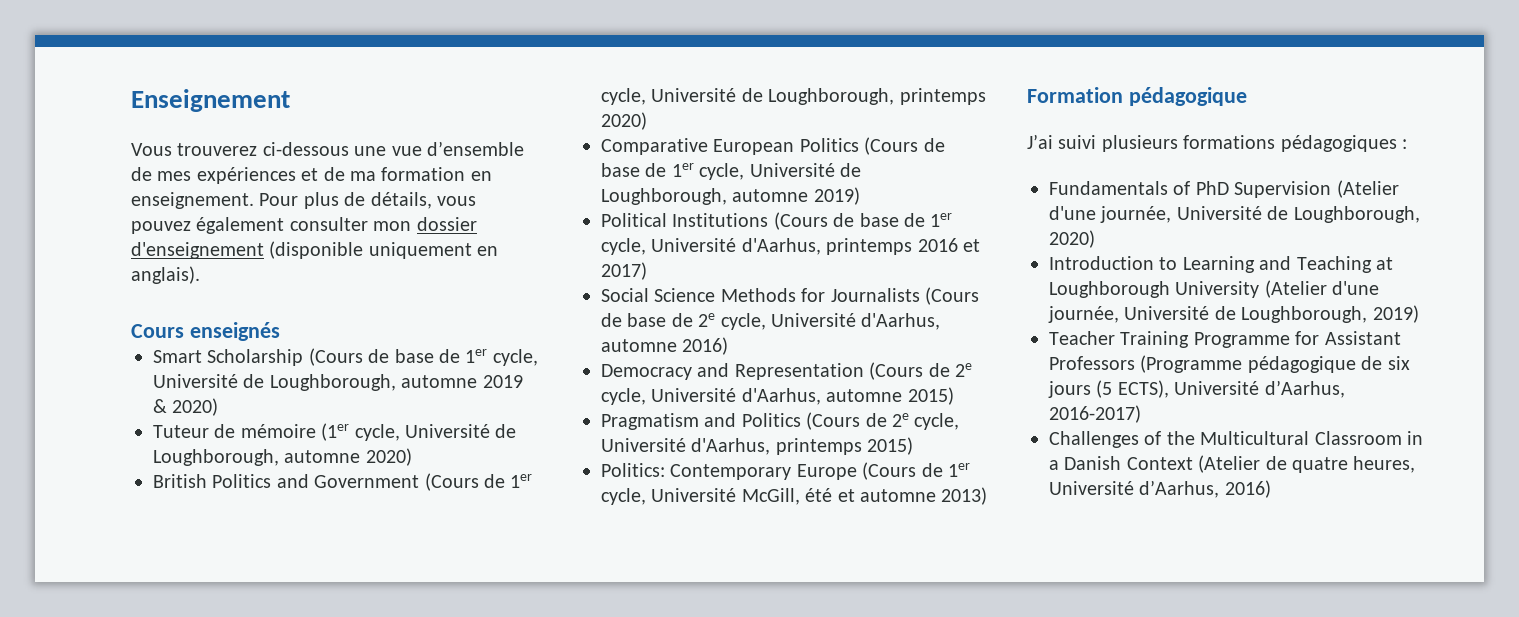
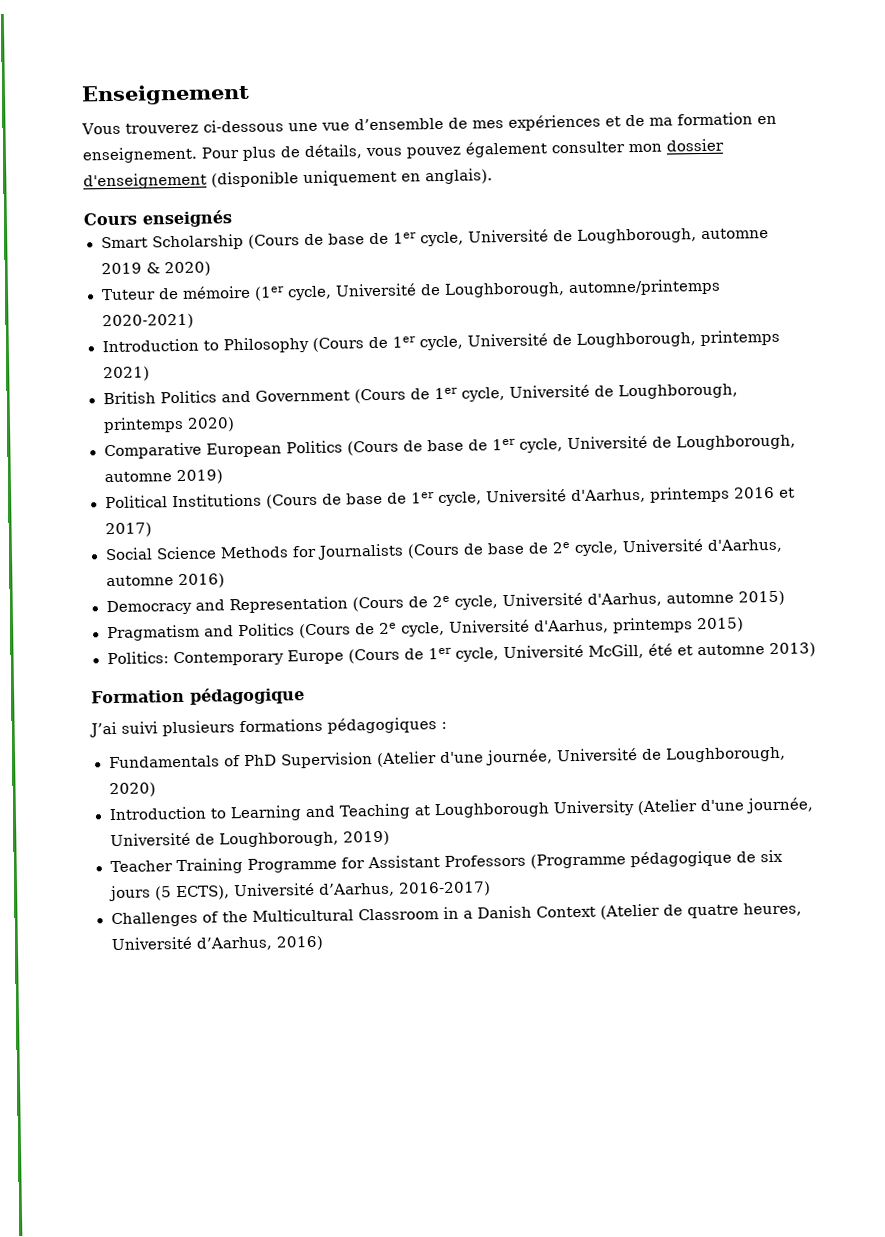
- Tuteur de mémoire (1er cycle, Université de Loughborough, automne 2020)
+ Tuteur de mémoire (1er cycle, Université de Loughborough, automne/printemps 2020-2021)
+ Introduction to Philosophy (Cours de 1er cycle, Université de Loughborough, printemps 2021)

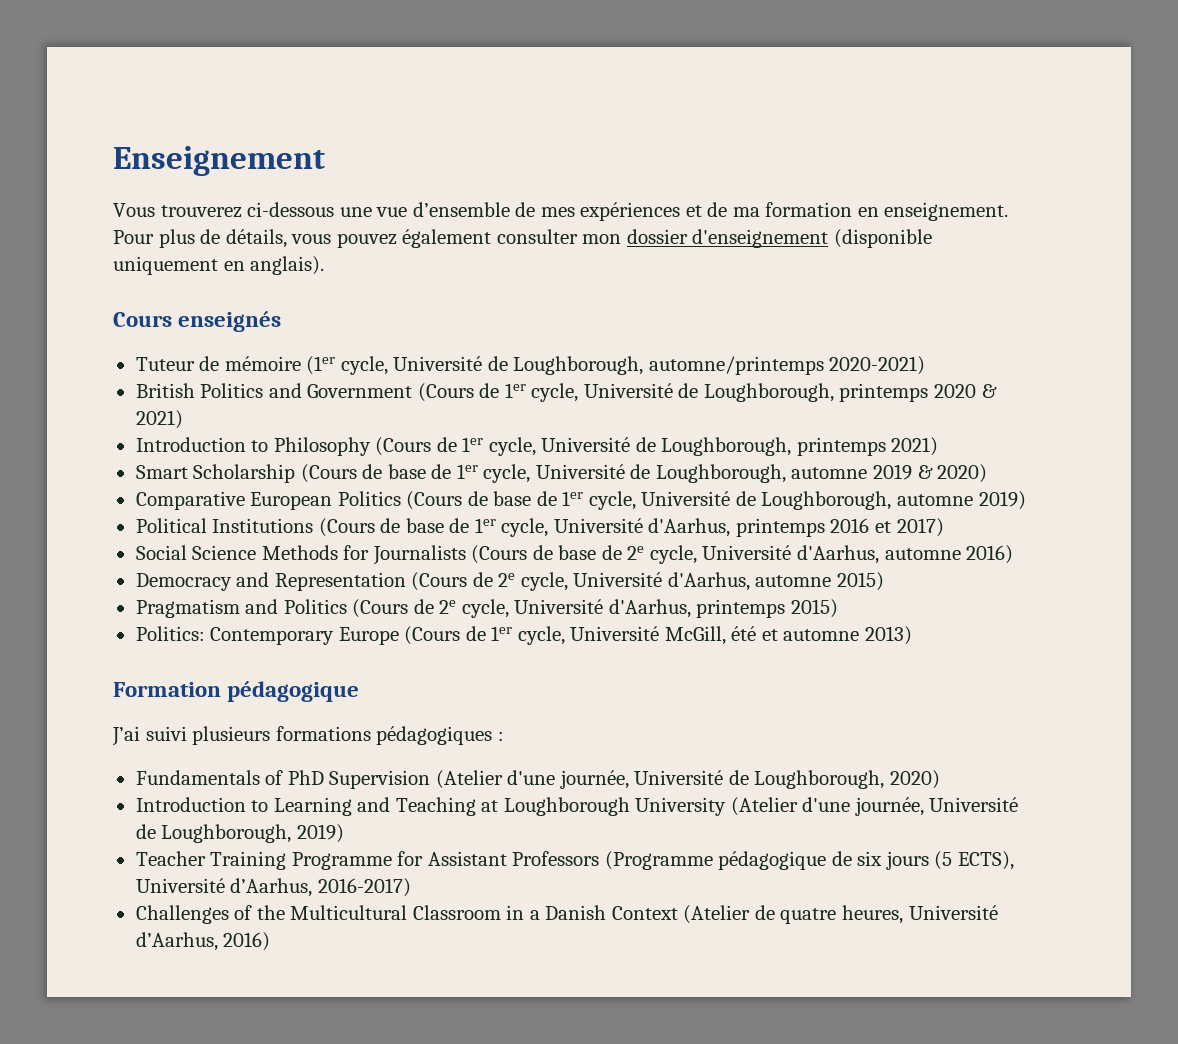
+ Tuteur de mémoire (1er cycle, Université de Loughborough, automne/printemps 2020-2021)
+ British Politics and Government (Cours de 1er cycle, Université de Loughborough, printemps 2020 & 2021)
+ Introduction to Philosophy (Cours de 1er cycle, Université de Loughborough, printemps 2021)
- Tuteur de mémoire (1er cycle, Université de Loughborough, automne/printemps 2020-2021)
- Introduction to Philosophy (Cours de 1er cycle, Université de Loughborough, printemps 2021)
- British Politics and Government (Cours de 1er cycle, Université de Loughborough, printemps 2020)

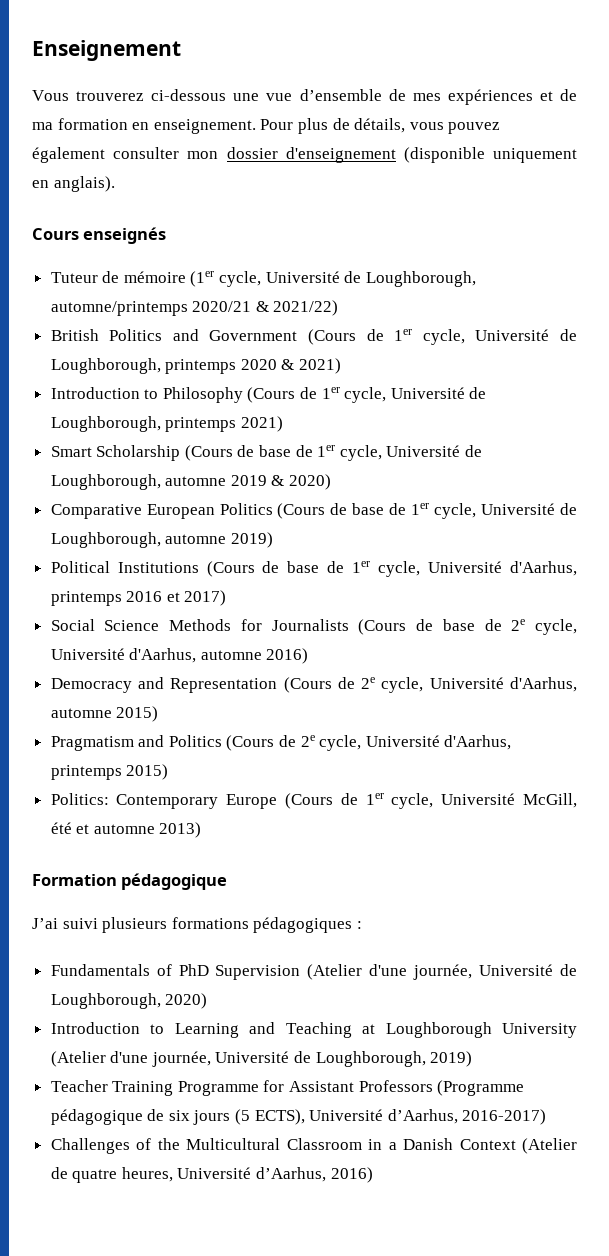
- Tuteur de mémoire (1er cycle, Université de Loughborough, automne/printemps 2020-2021)
+ Tuteur de mémoire (1er cycle, Université de Loughborough, automne/printemps 2020/21 & 2021/22)

